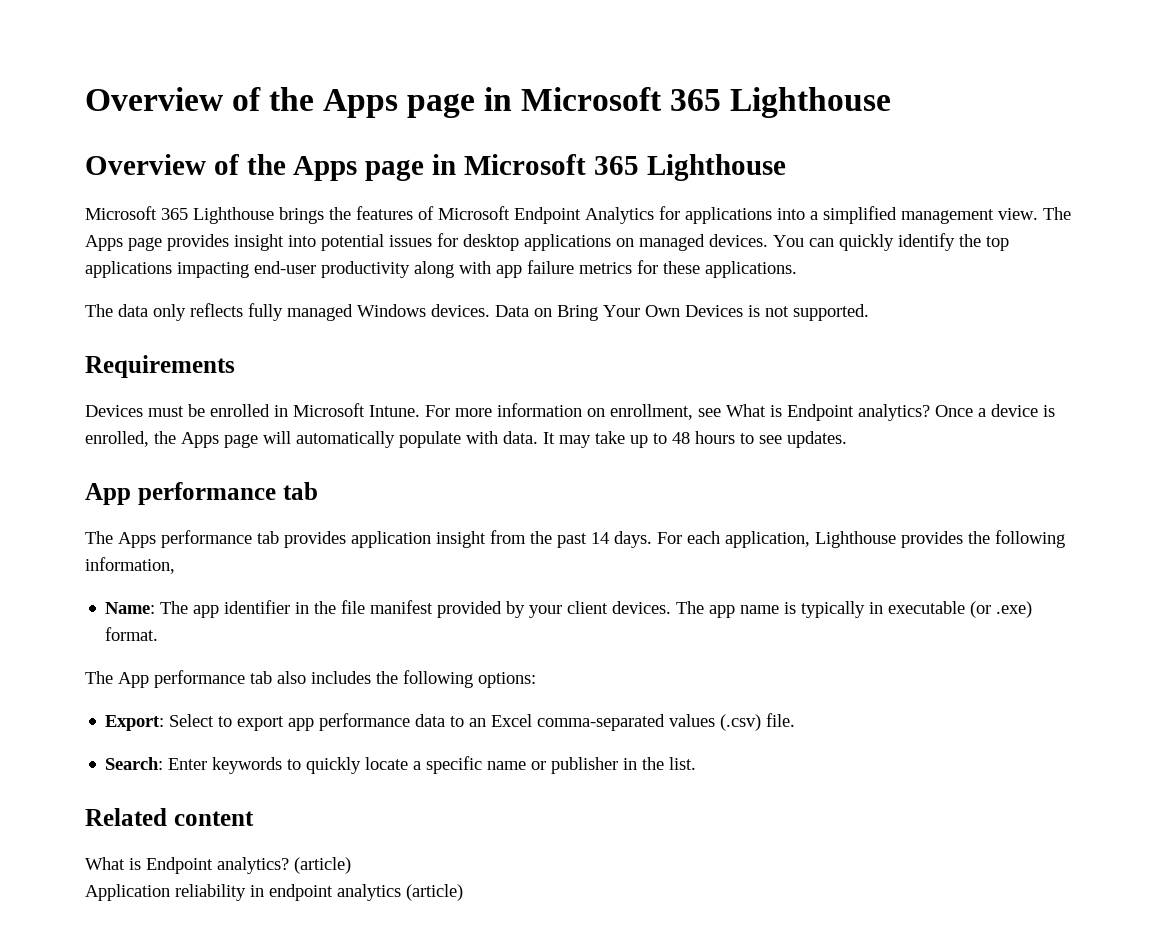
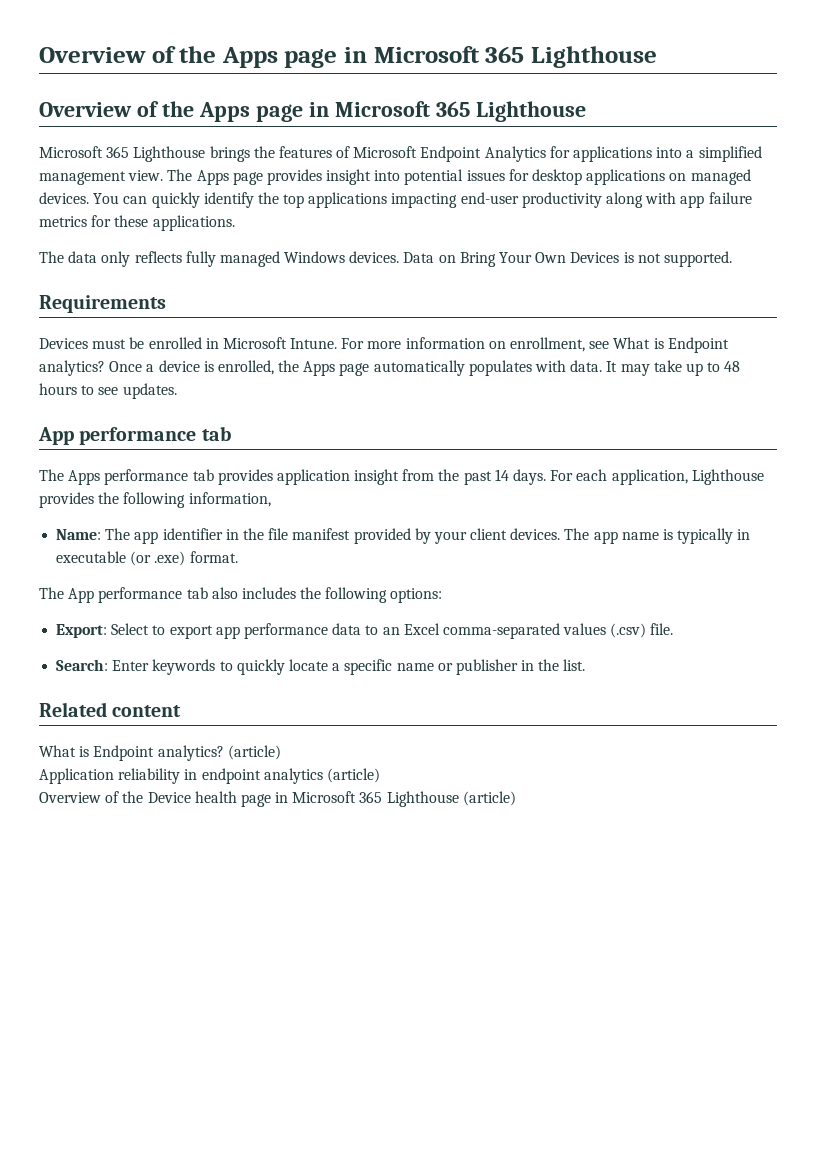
- Once a device is enrolled, the Apps page will automatically populate with data.
+ Once a device is enrolled, the Apps page automatically populates with data.
+ Overview of the Device health page in Microsoft 365 Lighthouse (article)

